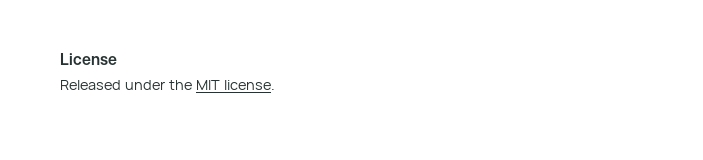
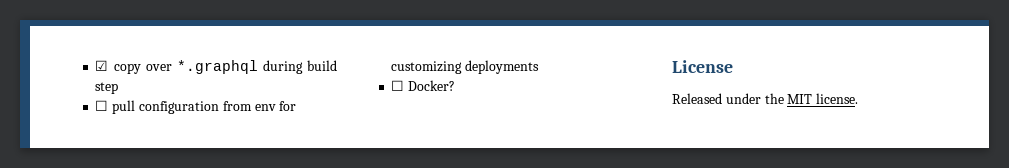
+ ☑ copy over *.graphql during build step
+ ☐ pull configuration from env for customizing deployments
+ ☐ Docker?

